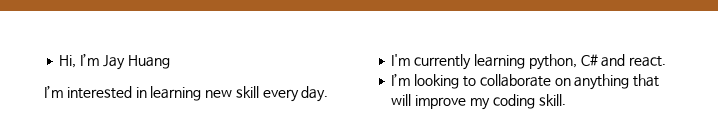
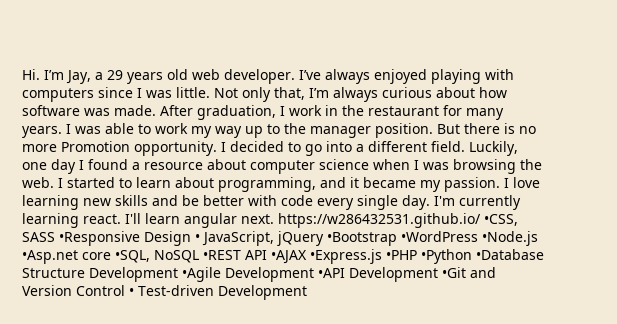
- Hi, I’m Jay Huang
- I’m interested in learning new skill every day.
- I'm currently learning python, C# and react.
- I’m looking to collaborate on anything that will improve my coding skill.
+ Hi. I’m Jay, a 29 years old web developer. I’ve always enjoyed playing with computers since I was little. Not only that, I’m always curious about how software was made. After graduation, I work in the restaurant for many years. I was able to work my way up to the manager position. But there is no more Promotion opportunity. I decided to go into a different field. Luckily, one day I found a resource about computer science when I was browsing the web. I started to learn about programming, and it became my passion. I love learning new skills and be better with code every single day. I'm currently learning react. I'll learn angular next. https://w286432531.github.io/ •CSS, SASS •Responsive Design • JavaScript, jQuery •Bootstrap •WordPress •Node.js •Asp.net core •SQL, NoSQL •REST API •AJAX •Express.js •PHP •Python •Database Structure Development •Agile Development •API Development •Git and Version Control • Test-driven Development

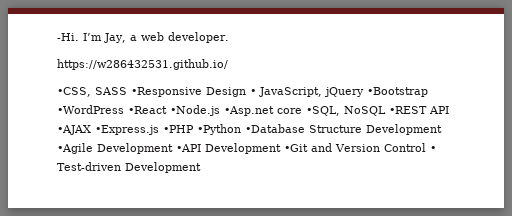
- Hi. I’m Jay, a 29 years old web developer. I’ve always enjoyed playing with computers since I was little. Not only that, I’m always curious about how software was made. After graduation, I work in the restaurant for many years. I was able to work my way up to the manager position. But there is no more Promotion opportunity. I decided to go into a different field. Luckily, one day I found a resource about computer science when I was browsing the web. I started to learn about programming, and it became my passion. I love learning new skills and be better with code every single day. I'm currently learning react. I'll learn angular next. https://w286432531.github.io/ •CSS, SASS •Responsive Design • JavaScript, jQuery •Bootstrap •WordPress •Node.js •Asp.net core •SQL, NoSQL •REST API •AJAX •Express.js •PHP •Python •Database Structure Development •Agile Development •API Development •Git and Version Control • Test-driven Development
+ -Hi. I’m Jay, a web developer.
+ https://w286432531.github.io/
+ •CSS, SASS •Responsive Design • JavaScript, jQuery •Bootstrap •WordPress •React •Node.js •Asp.net core •SQL, NoSQL •REST API •AJAX •Express.js •PHP •Python •Database Structure Development •Agile Development •API Development •Git and Version Control • Test-driven Development

